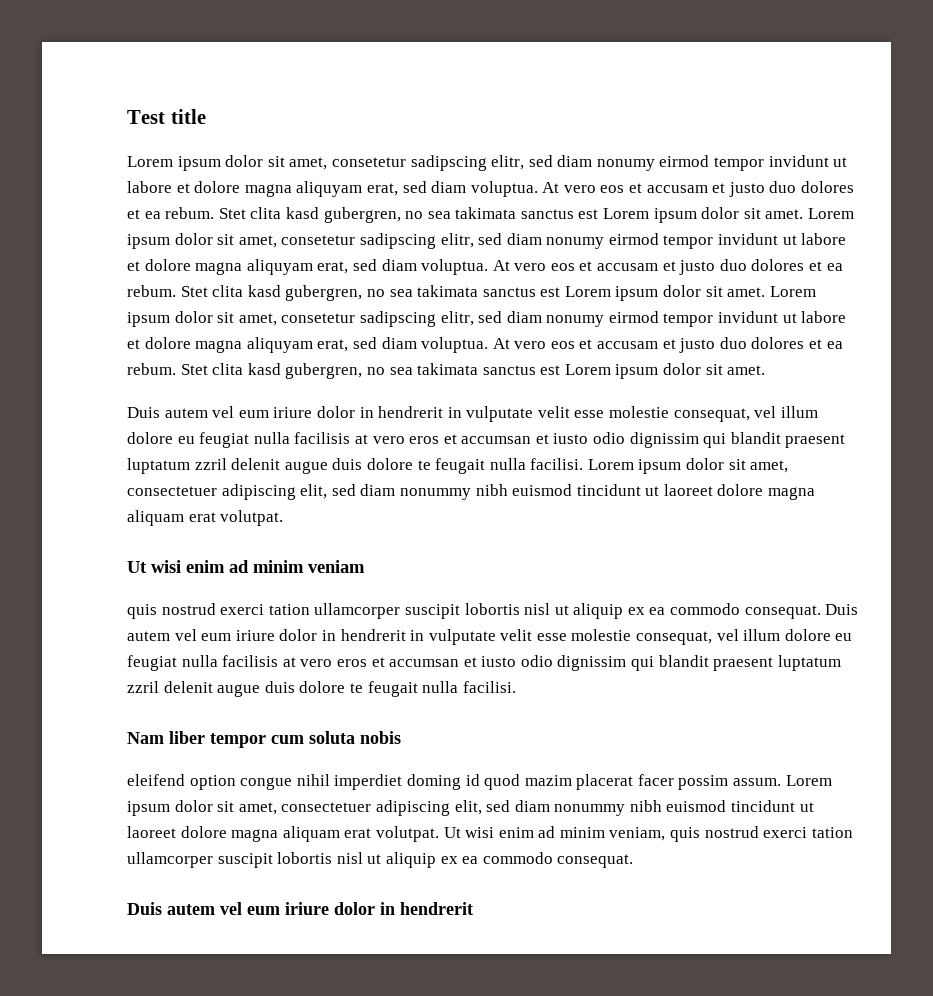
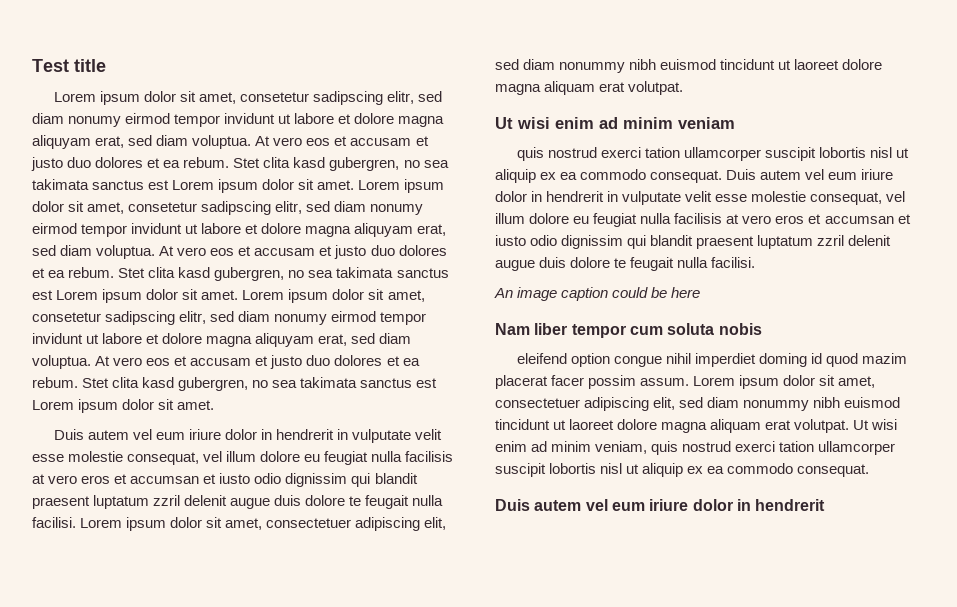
+ An image caption could be here

